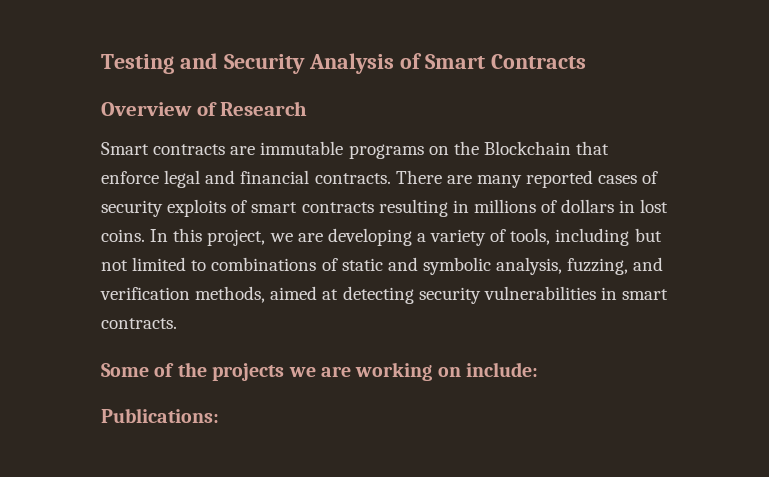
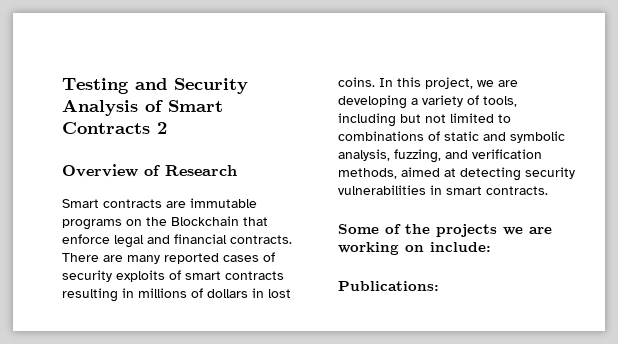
- Testing and Security Analysis of Smart Contracts
+ Testing and Security Analysis of Smart Contracts 2

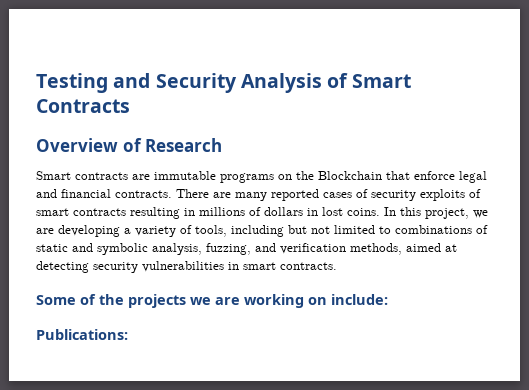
- Testing and Security Analysis of Smart Contracts 2
+ Testing and Security Analysis of Smart Contracts

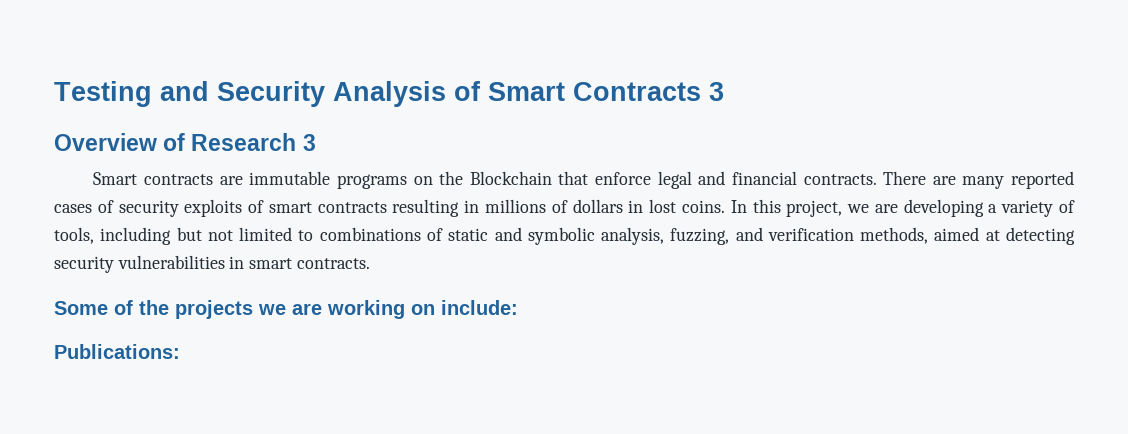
- Testing and Security Analysis of Smart Contracts
+ Testing and Security Analysis of Smart Contracts 3
- Overview of Research
+ Overview of Research 3

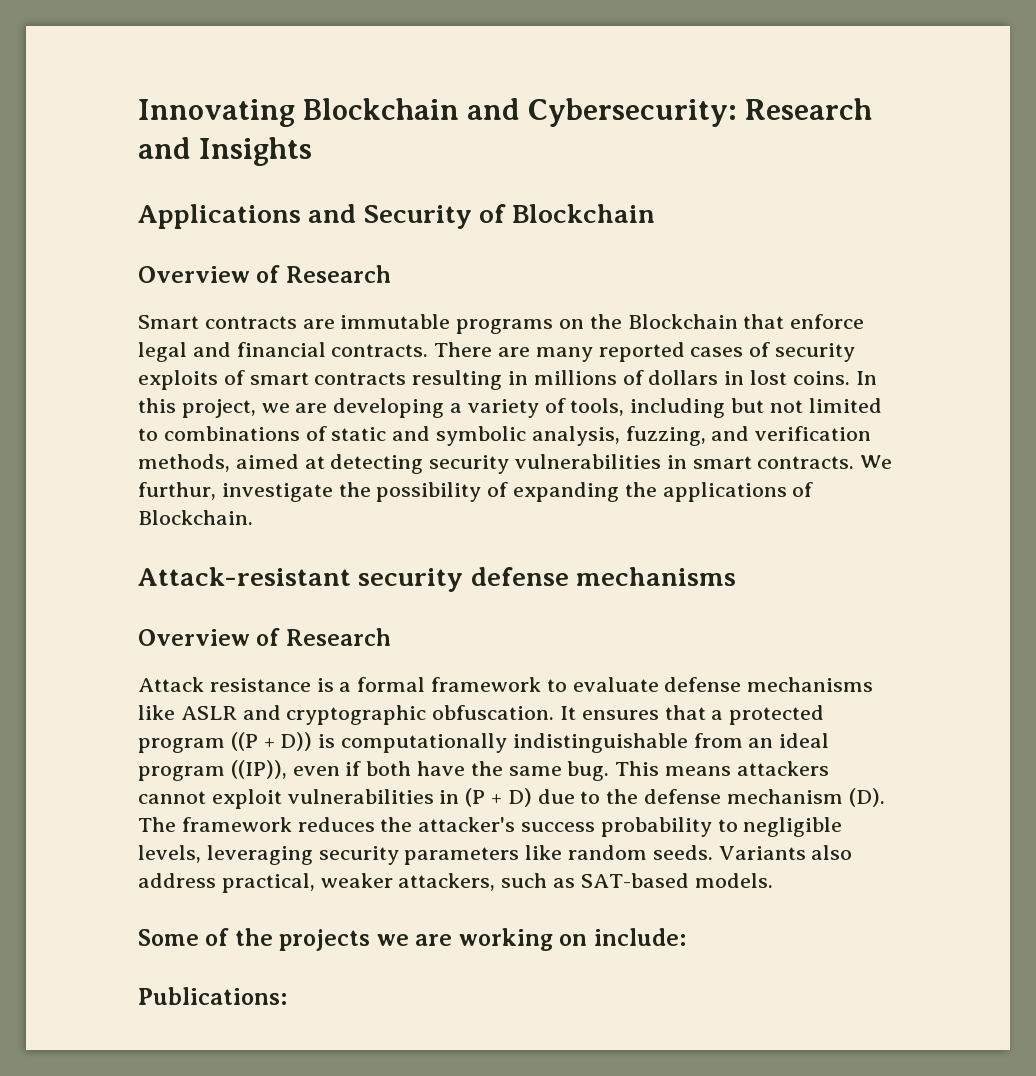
- Testing and Security Analysis of Smart Contracts 3
- Overview of Research 3
+ Innovating Blockchain and Cybersecurity: Research and Insights
+ Applications and Security of Blockchain
+ Overview of Research
+ We furthur, investigate the possibility of expanding the applications of Blockchain.
+ Attack-resistant security defense mechanisms
+ Overview of Research
+ Attack resistance is a formal framework to evaluate defense mechanisms like ASLR and cryptographic obfuscation. It ensures that a protected program ((P + D)) is computationally indistinguishable from an ideal program ((IP)), even if both have the same bug. This means attackers cannot exploit vulnerabilities in (P + D) due to the defense mechanism (D). The framework reduces the attacker's success probability to negligible levels, leveraging security parameters like random seeds. Variants also address practical, weaker attackers, such as SAT-based models.

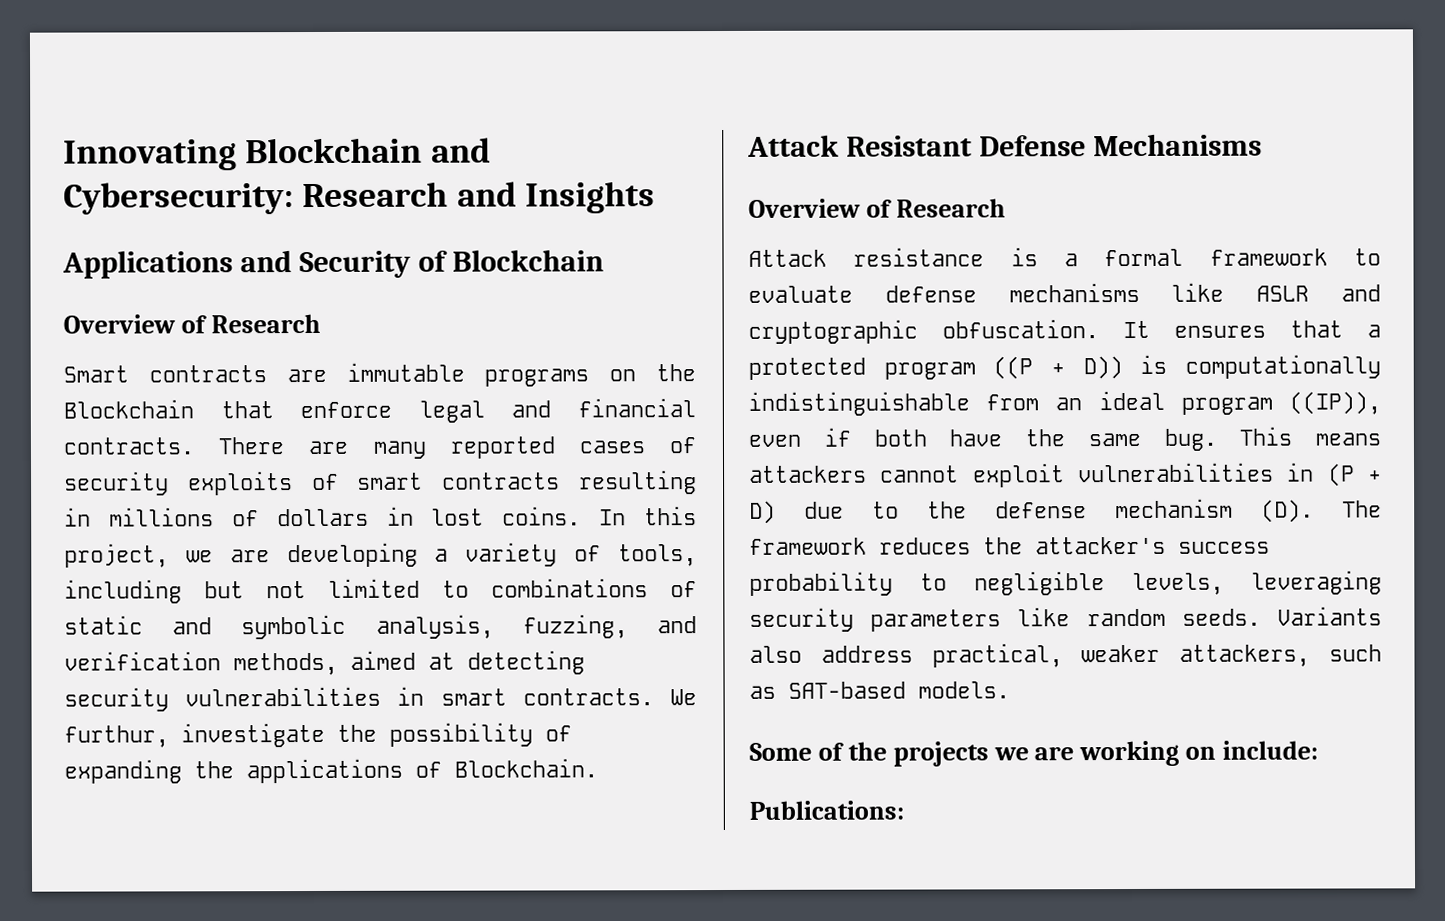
- Attack-resistant security defense mechanisms
+ Attack Resistant Defense Mechanisms

